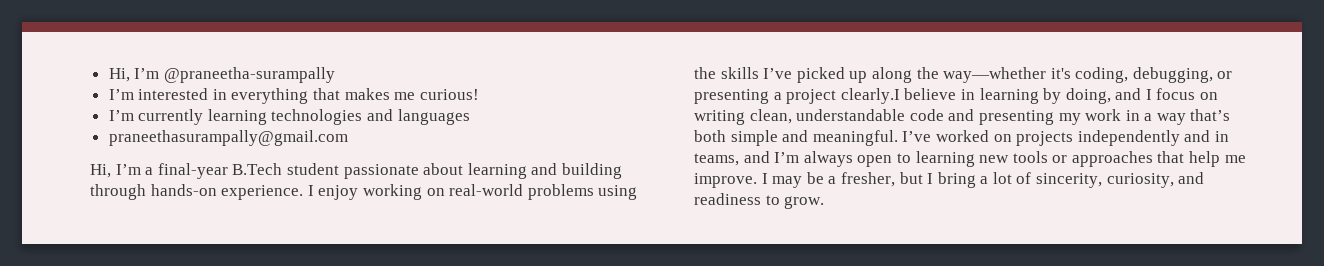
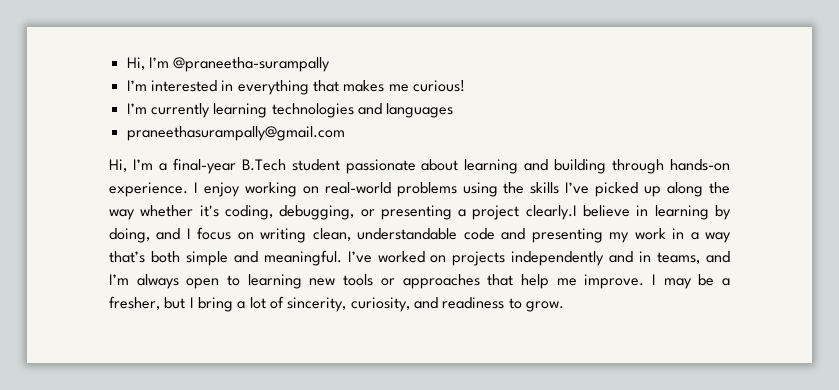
- I enjoy working on real-world problems using the skills I’ve picked up along the way—whether it's coding, debugging, or presenting a project clearly.I believe in learning by doing, and I focus on writing clean, understandable code and presenting my work in a way that’s both simple and meaningful.
+ I enjoy working on real-world problems using the skills I’ve picked up along the way whether it's coding, debugging, or presenting a project clearly.I believe in learning by doing, and I focus on writing clean, understandable code and presenting my work in a way that’s both simple and meaningful.

